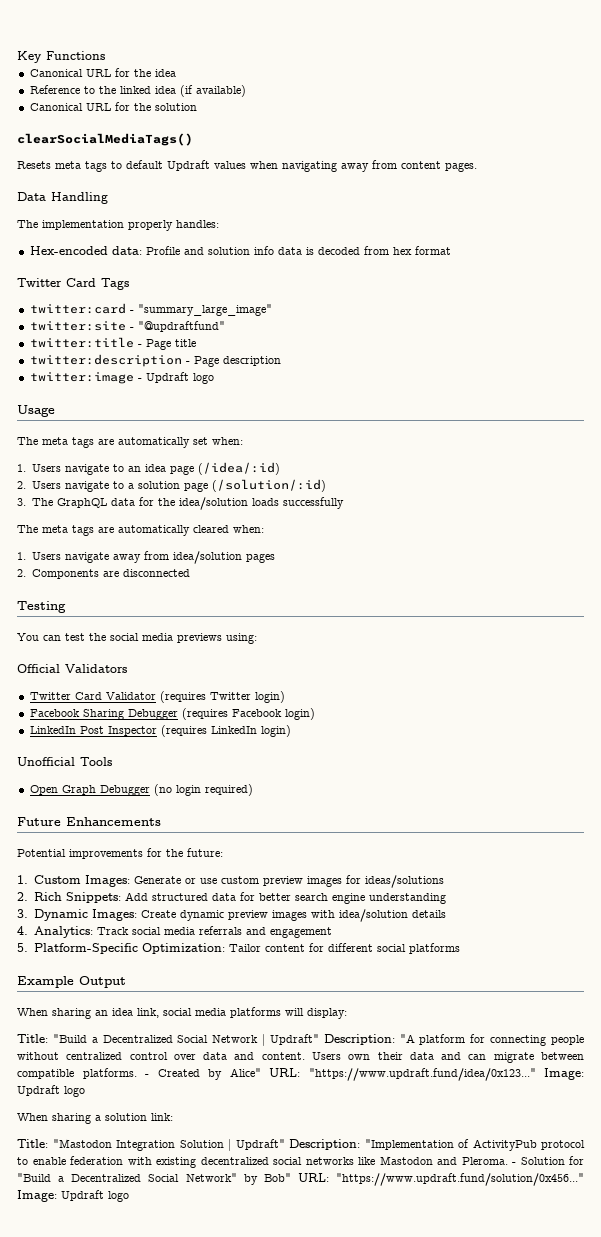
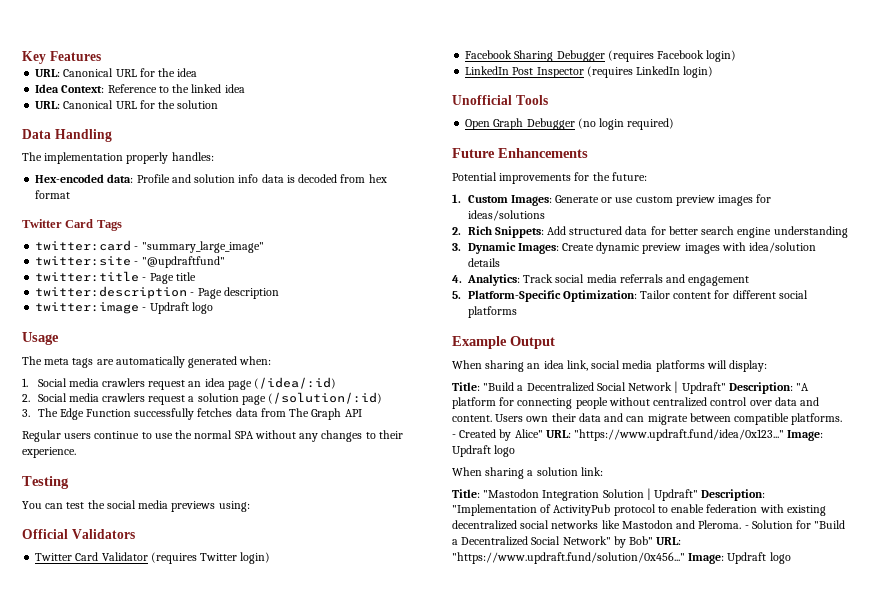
- Key Functions
- Canonical URL for the idea
+ Key Features
+ URL: Canonical URL for the idea
- Reference to the linked idea (if available)
- Canonical URL for the solution
+ Idea Context: Reference to the linked idea
+ URL: Canonical URL for the solution
- clearSocialMediaTags()
- Resets meta tags to default Updraft values when navigating away from content pages.
- The meta tags are automatically set when:
- 1. Users navigate to an idea page (/idea/:id)
+ The meta tags are automatically generated when:
+ 1. Social media crawlers request an idea page (/idea/:id)
- 2. Users navigate to a solution page (/solution/:id)
+ 2. Social media crawlers request a solution page (/solution/:id)
- 3. The GraphQL data for the idea/solution loads successfully
- The meta tags are automatically cleared when:
- 1. Users navigate away from idea/solution pages
- 2. Components are disconnected
+ 3. The Edge Function successfully fetches data from The Graph API
+ Regular users continue to use the normal SPA without any changes to their experience.

